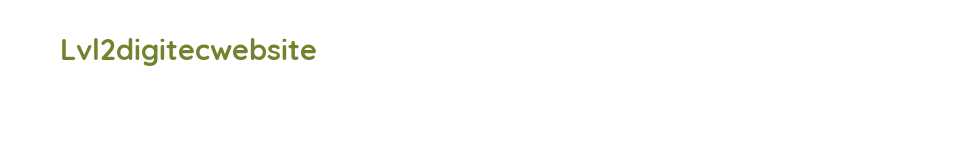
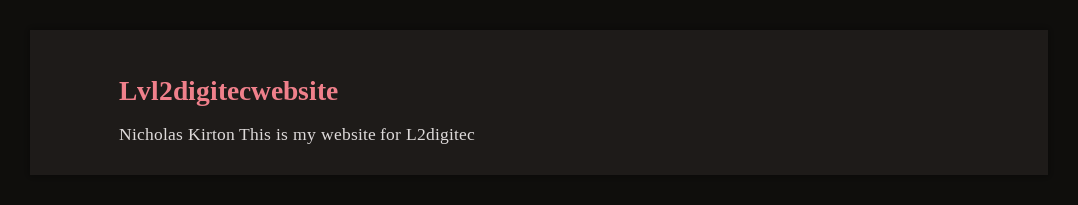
+ Nicholas Kirton This is my website for L2digitec

